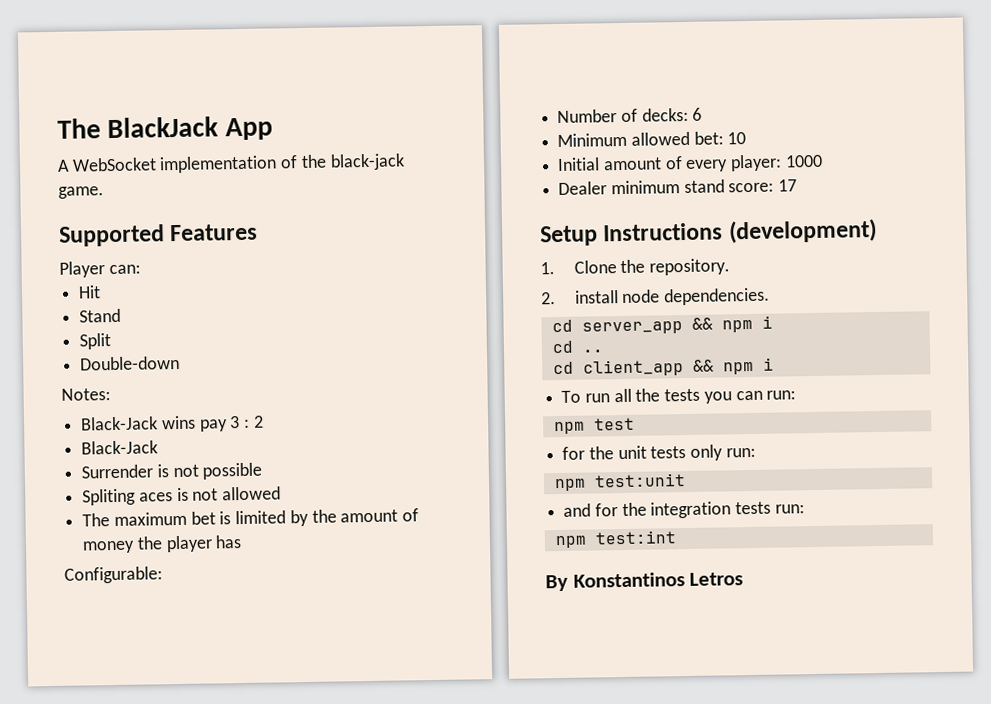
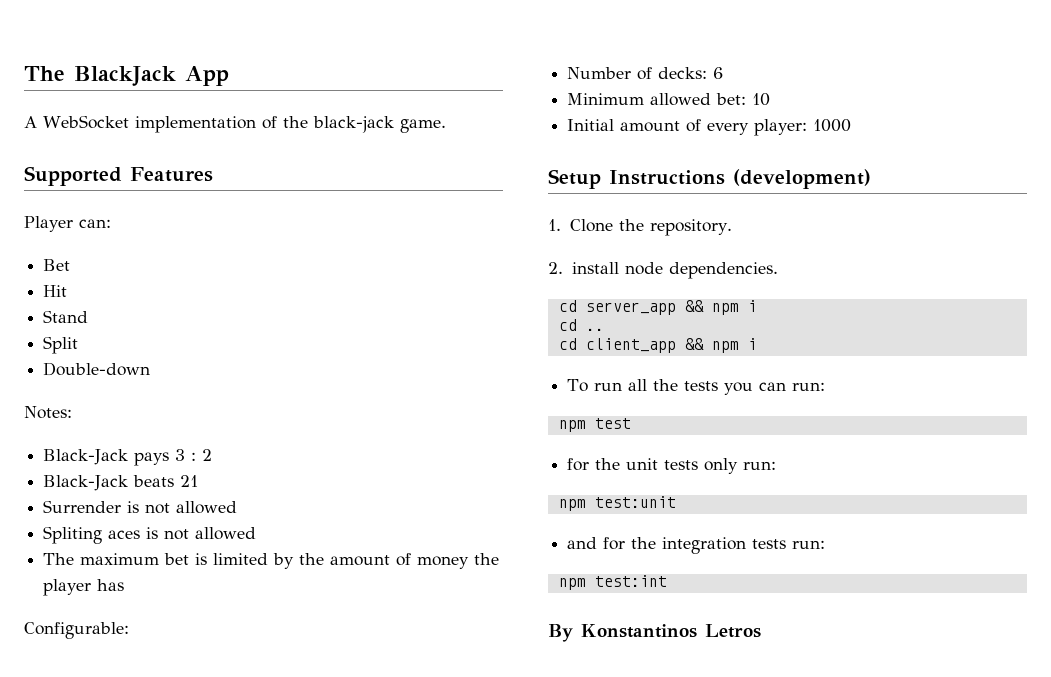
+ Bet
- Black-Jack wins pay 3 : 2
- Black-Jack
+ Black-Jack pays 3 : 2
+ Black-Jack beats 21
- Surrender is not possible
+ Surrender is not allowed
- Dealer minimum stand score: 17

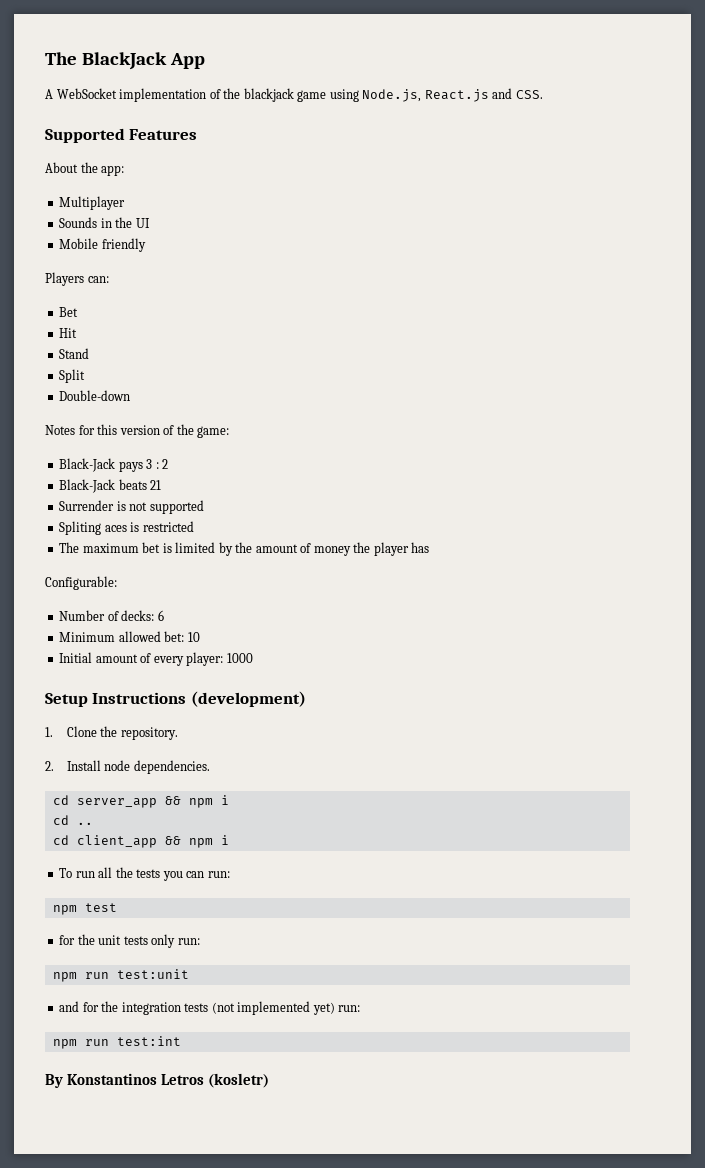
- A WebSocket implementation of the black-jack game.
+ A WebSocket implementation of the blackjack game using Node.js, React.js and CSS.
  Supported Features
- Player can:
+ About the app:
+ Multiplayer
+ Sounds in the UI
+ Mobile friendly
+ Players can:
- Notes:
+ Notes for this version of the game:
- Surrender is not allowed
+ Surrender is not supported
- Spliting aces is not allowed
+ Spliting aces is restricted
- 2. install node dependencies.
+ 2. Install node dependencies.
- npm test:unit
+ npm run test:unit
- and for the integration tests run:
- npm test:int
+ and for the integration tests (not implemented yet) run:
+ npm run test:int
- By Konstantinos Letros
+ By Konstantinos Letros (kosletr)

